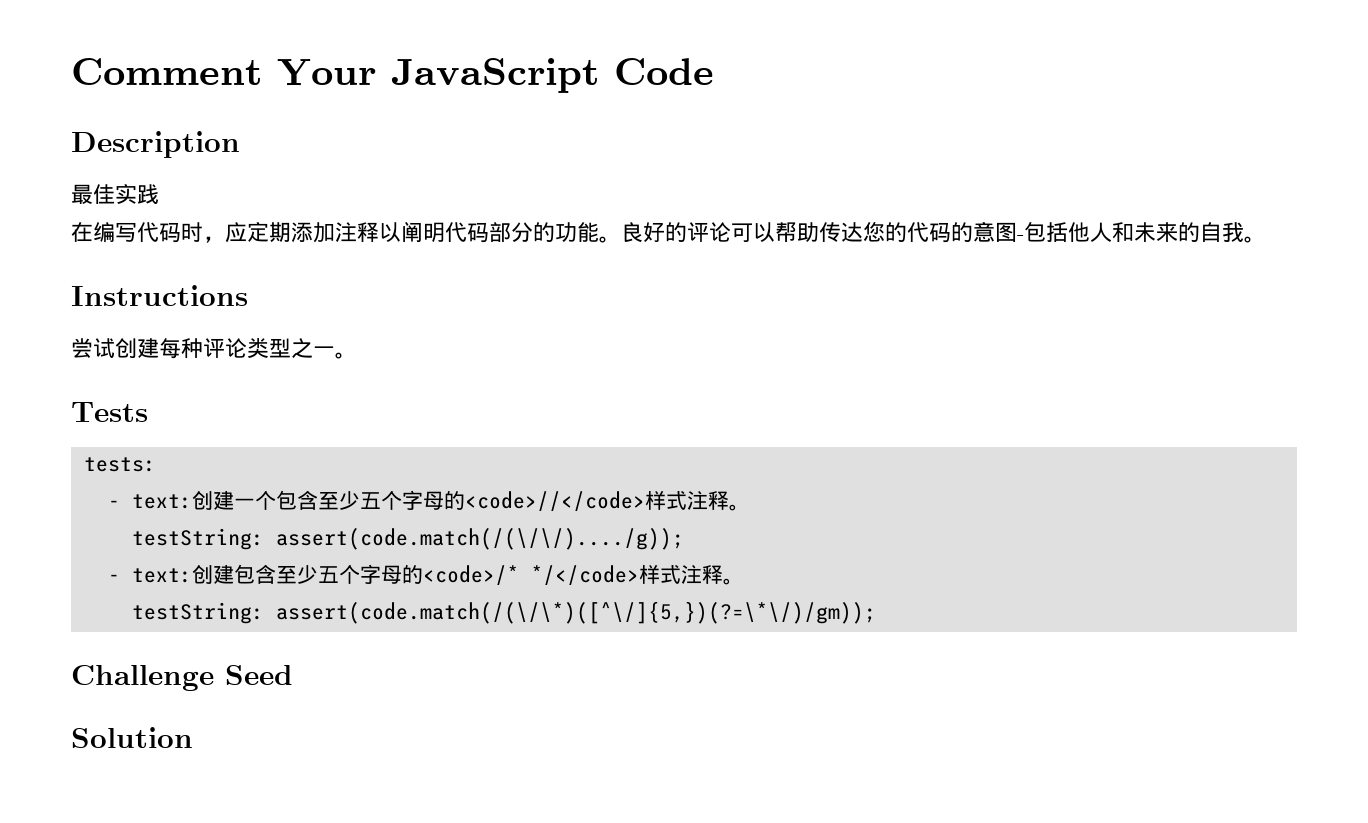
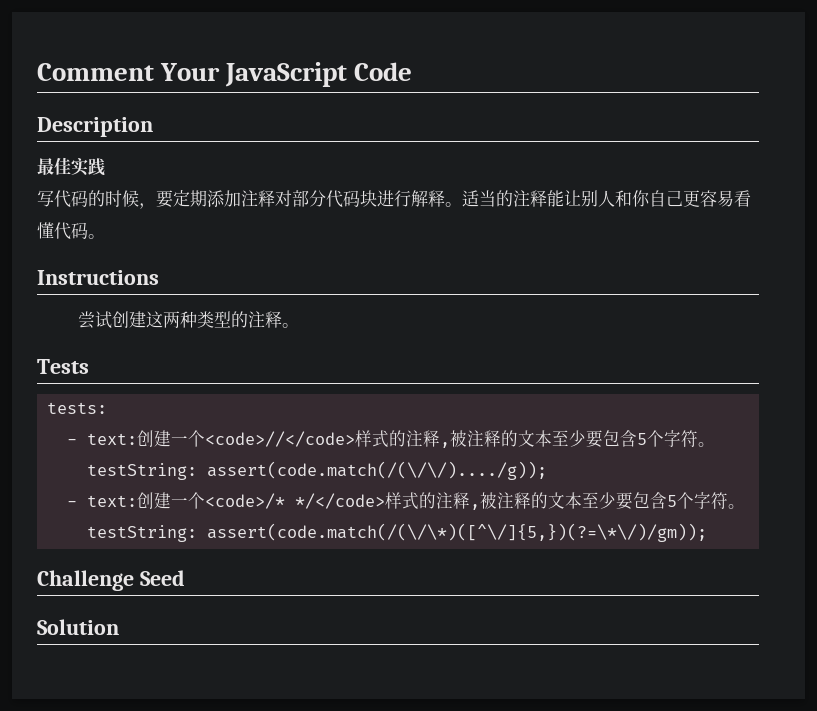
- 在编写代码时，应定期添加注释以阐明代码部分的功能。良好的评论可以帮助传达您的代码的意图-包括他人和未来的自我。
+ 写代码的时候，要定期添加注释对部分代码块进行解释。适当的注释能让别人和你自己更容易看懂代码。
- 尝试创建每种评论类型之一。
+ 尝试创建这两种类型的注释。
- - text:创建一个包含至少五个字母的<code>//</code>样式注释。
+ - text:创建一个<code>//</code>样式的注释,被注释的文本至少要包含5个字符。
- - text:创建包含至少五个字母的<code>/* */</code>样式注释。
+ - text:创建一个<code>/* */</code>样式的注释,被注释的文本至少要包含5个字符。

